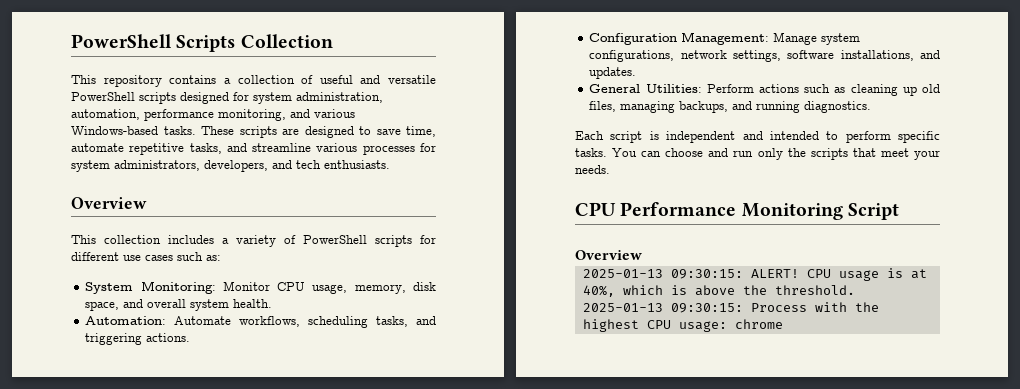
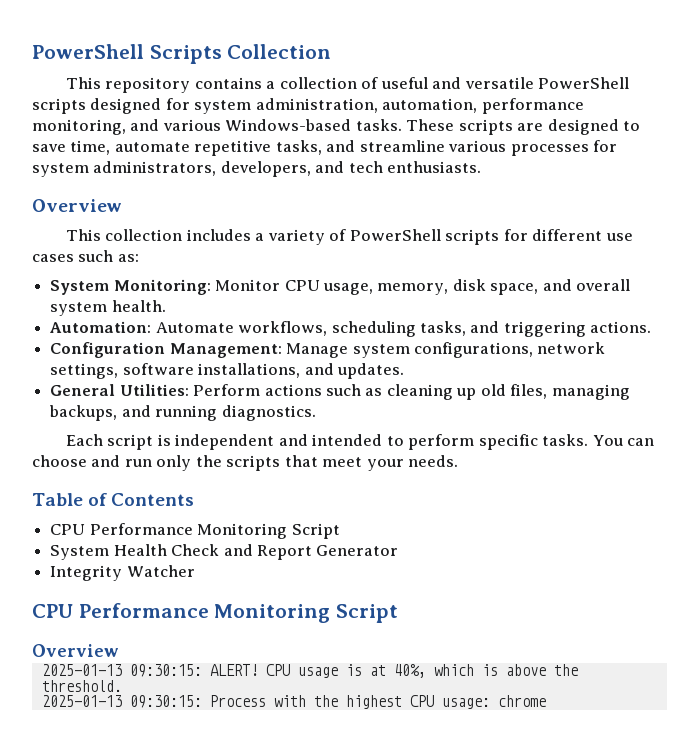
+ Table of Contents
+ CPU Performance Monitoring Script
+ System Health Check and Report Generator
+ Integrity Watcher

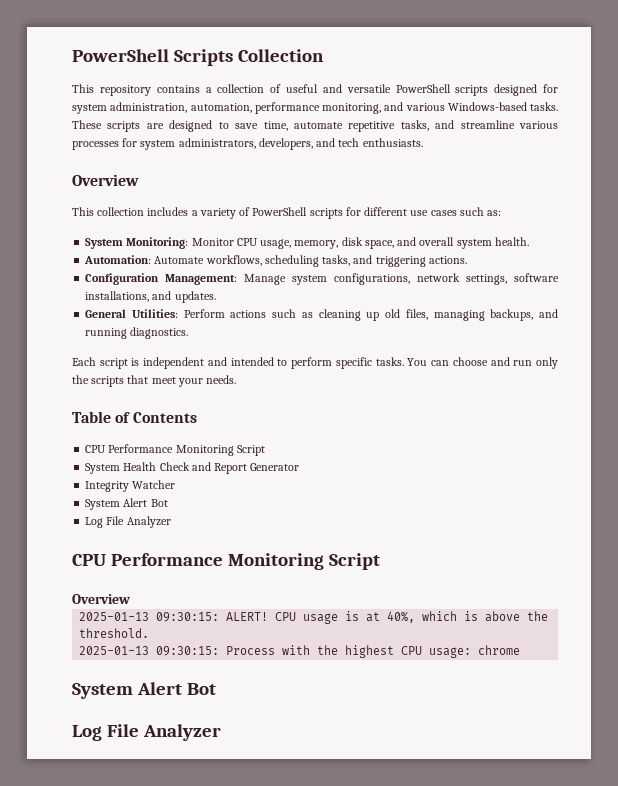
  Integrity Watcher
+ System Alert Bot
+ Log File Analyzer
  2025-01-13 09:30:15: Process with the highest CPU usage: chrome
+ System Alert Bot
+ Log File Analyzer

